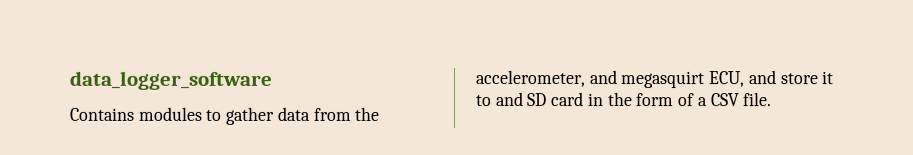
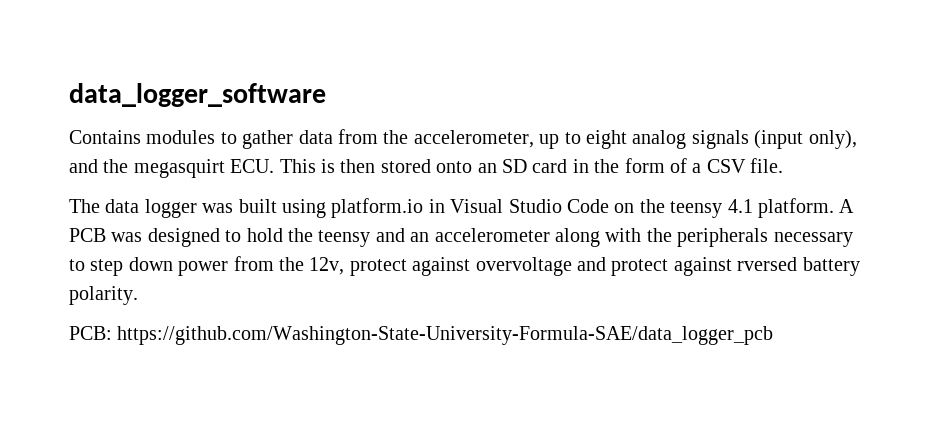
- Contains modules to gather data from the accelerometer, and megasquirt ECU, and store it to and SD card in the form of a CSV file.
+ Contains modules to gather data from the accelerometer, up to eight analog signals (input only), and the megasquirt ECU. This is then stored onto an SD card in the form of a CSV file.
+ The data logger was built using platform.io in Visual Studio Code on the teensy 4.1 platform. A PCB was designed to hold the teensy and an accelerometer along with the peripherals necessary to step down power from the 12v, protect against overvoltage and protect against rversed battery polarity.
+ PCB: https://github.com/Washington-State-University-Formula-SAE/data_logger_pcb

